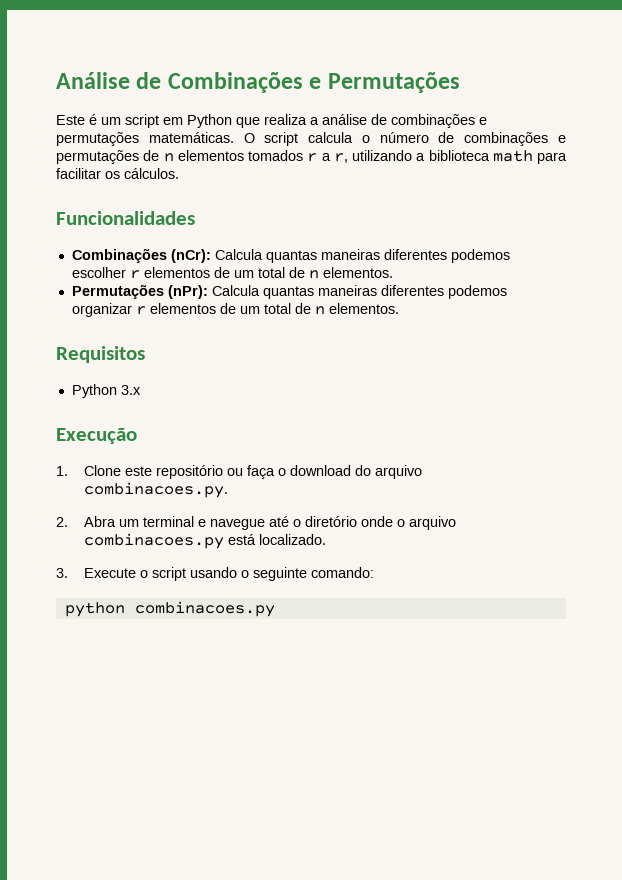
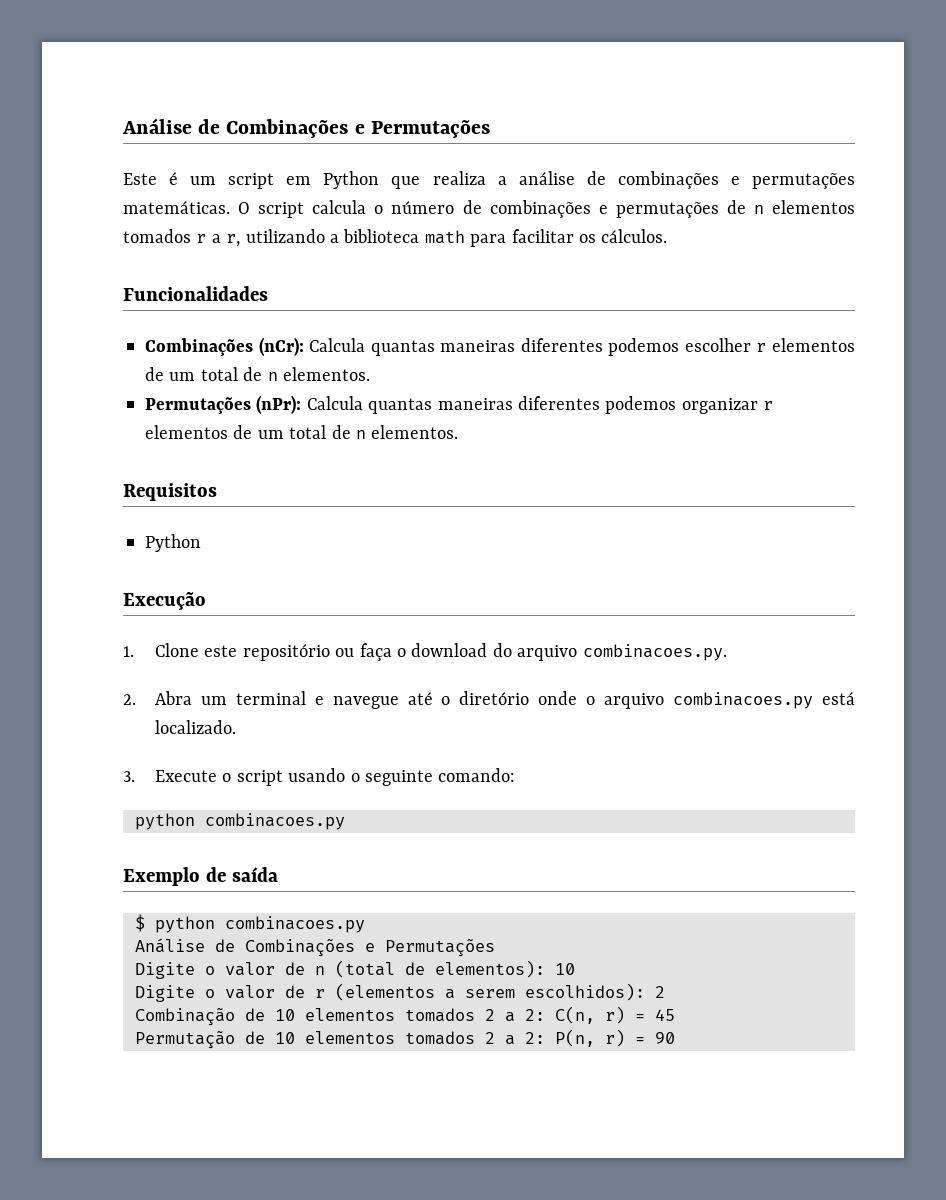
  Requisitos
- Python 3.x
+ Python
+ Exemplo de saída
+ $ python combinacoes.py
+ Análise de Combinações e Permutações
+ Digite o valor de n (total de elementos): 10
+ Digite o valor de r (elementos a serem escolhidos): 2
+ Combinação de 10 elementos tomados 2 a 2: C(n, r) = 45
+ Permutação de 10 elementos tomados 2 a 2: P(n, r) = 90

